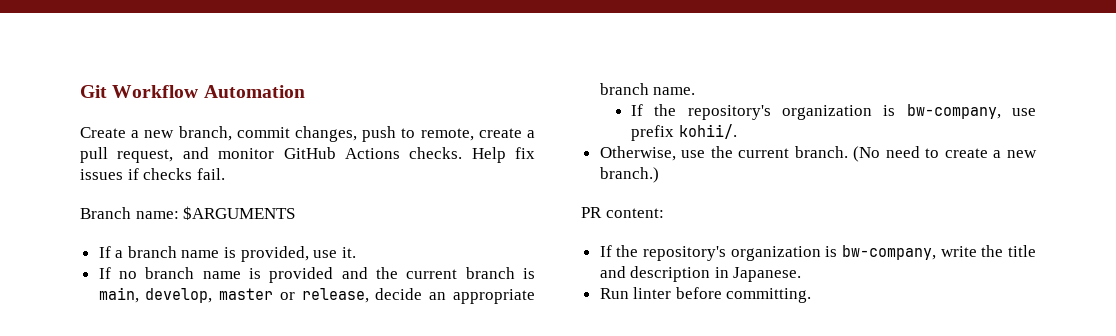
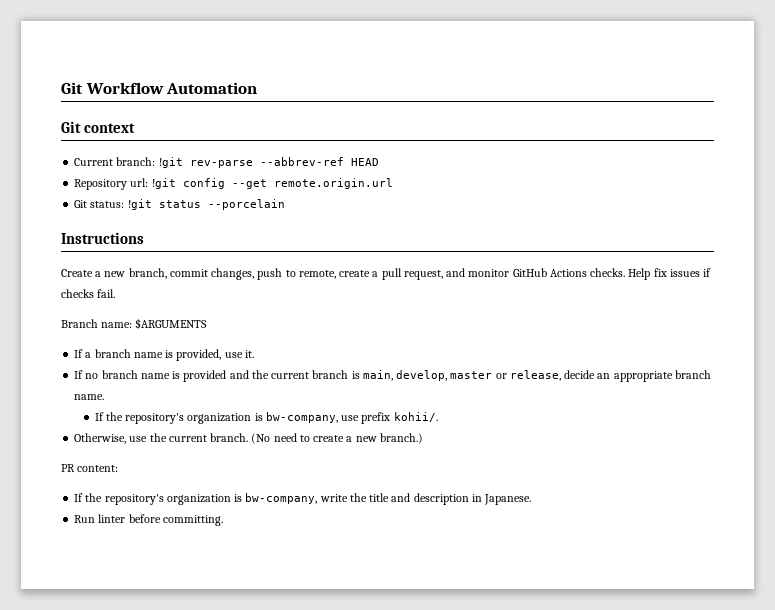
+ Git context
+ Current branch: !git rev-parse --abbrev-ref HEAD
+ Repository url: !git config --get remote.origin.url
+ Git status: !git status --porcelain
+ Instructions

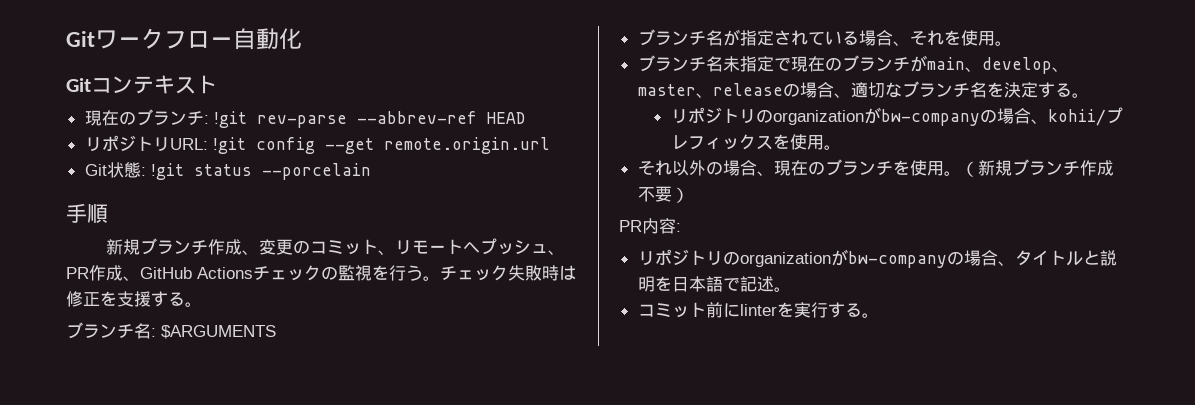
- Git Workflow Automation
- Git context
- Current branch: !git rev-parse --abbrev-ref HEAD
+ Gitワークフロー自動化
+ Gitコンテキスト
+ 現在のブランチ: !git rev-parse --abbrev-ref HEAD
- Repository url: !git config --get remote.origin.url
+ リポジトリURL: !git config --get remote.origin.url
- Git status: !git status --porcelain
+ Git状態: !git status --porcelain
- Instructions
- Create a new branch, commit changes, push to remote, create a pull request, and monitor GitHub Actions checks. Help fix issues if checks fail.
- Branch name: $ARGUMENTS
- If a branch name is provided, use it.
- If no branch name is provided and the current branch is main, develop, master or release, decide an appropriate branch name.
- If the repository's organization is bw-company, use prefix kohii/.
- Otherwise, use the current branch. (No need to create a new branch.)
- PR content:
- If the repository's organization is bw-company, write the title and description in Japanese.
- Run linter before committing.
+ 手順
+ 新規ブランチ作成、変更のコミット、リモートへプッシュ、PR作成、GitHub Actionsチェックの監視を行う。チェック失敗時は修正を支援する。
+ ブランチ名: $ARGUMENTS
+ ブランチ名が指定されている場合、それを使用。
+ ブランチ名未指定で現在のブランチがmain、develop、master、releaseの場合、適切なブランチ名を決定する。
+ リポジトリのorganizationがbw-companyの場合、kohii/プレフィックスを使用。
+ それ以外の場合、現在のブランチを使用。（新規ブランチ作成不要）
+ PR内容:
+ リポジトリのorganizationがbw-companyの場合、タイトルと説明を日本語で記述。
+ コミット前にlinterを実行する。

